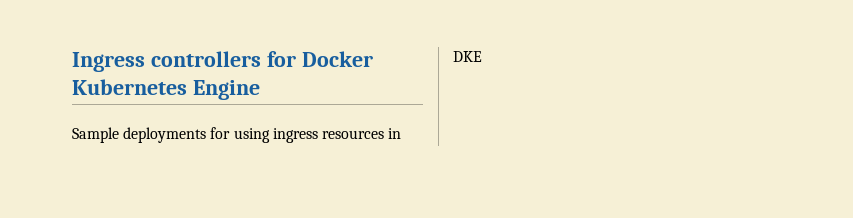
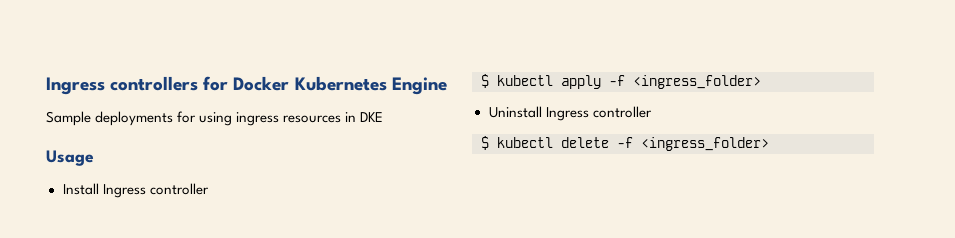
+ Usage
+ Install Ingress controller
+ $ kubectl apply -f <ingress_folder>
+ Uninstall Ingress controller
+ $ kubectl delete -f <ingress_folder>

